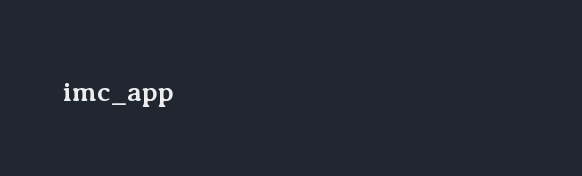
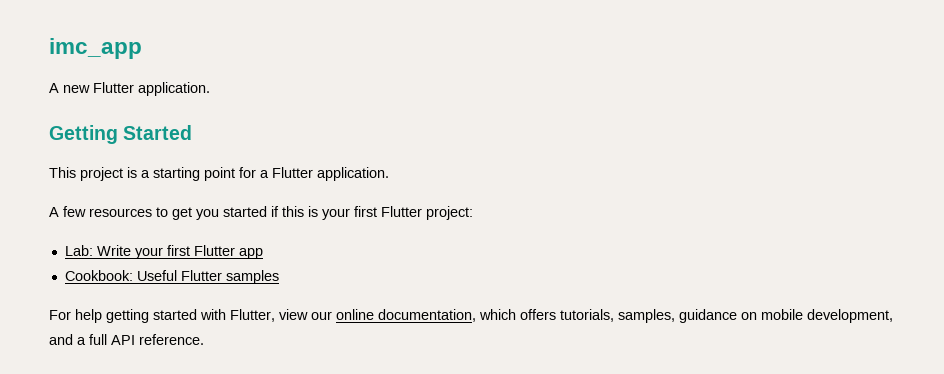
+ A new Flutter application.
+ Getting Started
+ This project is a starting point for a Flutter application.
+ A few resources to get you started if this is your first Flutter project:
+ Lab: Write your first Flutter app
+ Cookbook: Useful Flutter samples
+ For help getting started with Flutter, view our online documentation, which offers tutorials, samples, guidance on mobile development, and a full API reference.

